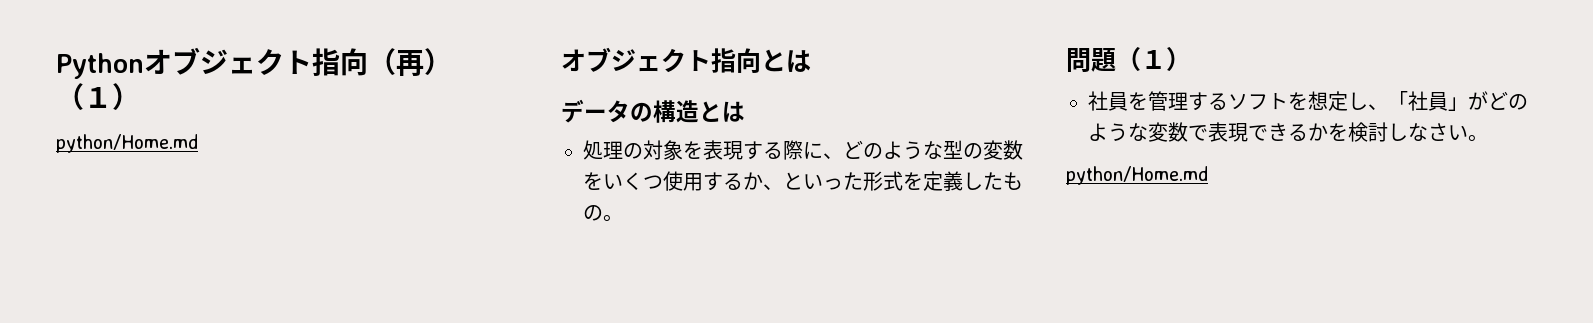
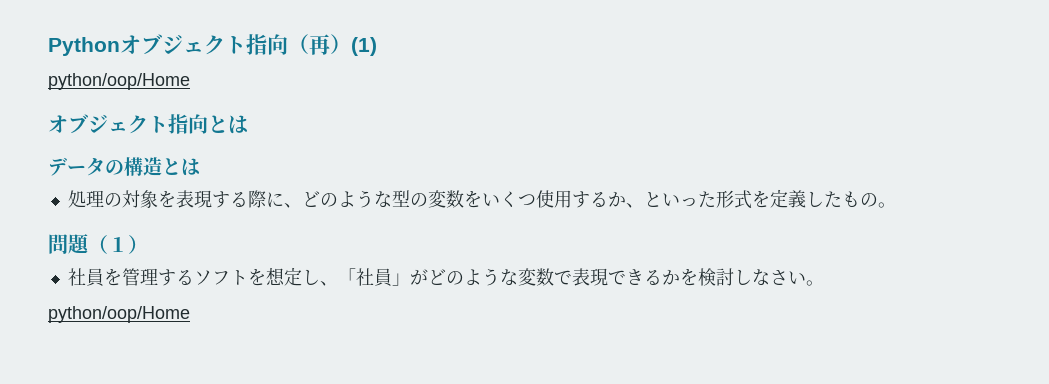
- Pythonオブジェクト指向（再）（１）
- python/Home.md
+ Pythonオブジェクト指向（再）(1)
+ python/oop/Home
  社員を管理するソフトを想定し、「社員」がどのような変数で表現できるかを検討しなさい。
- python/Home.md
+ python/oop/Home

